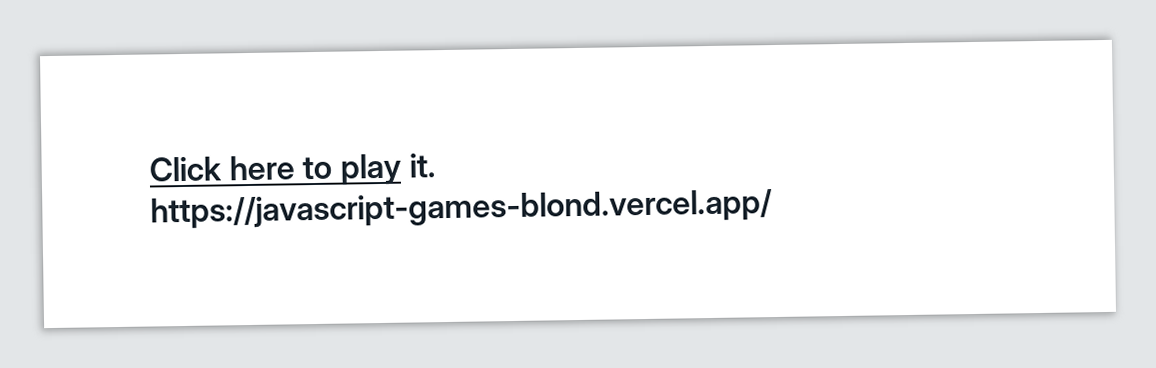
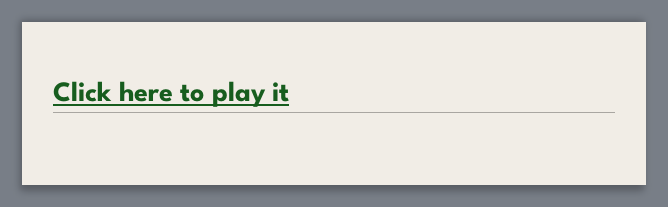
- Click here to play it. https://javascript-games-blond.vercel.app/
+ Click here to play it

